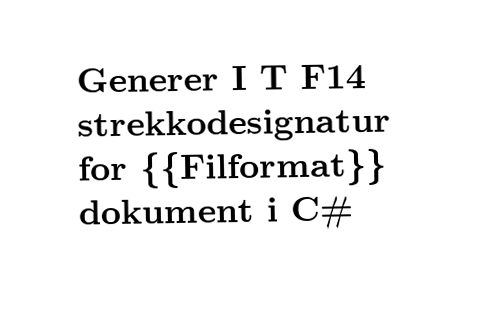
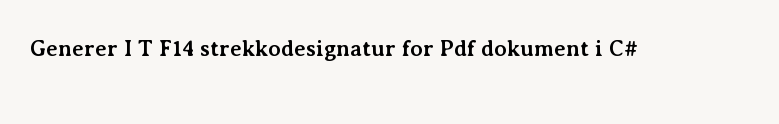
- Generer I T F14 strekkodesignatur for {{Filformat}} dokument i C#
+ Generer I T F14 strekkodesignatur for Pdf dokument i C#

